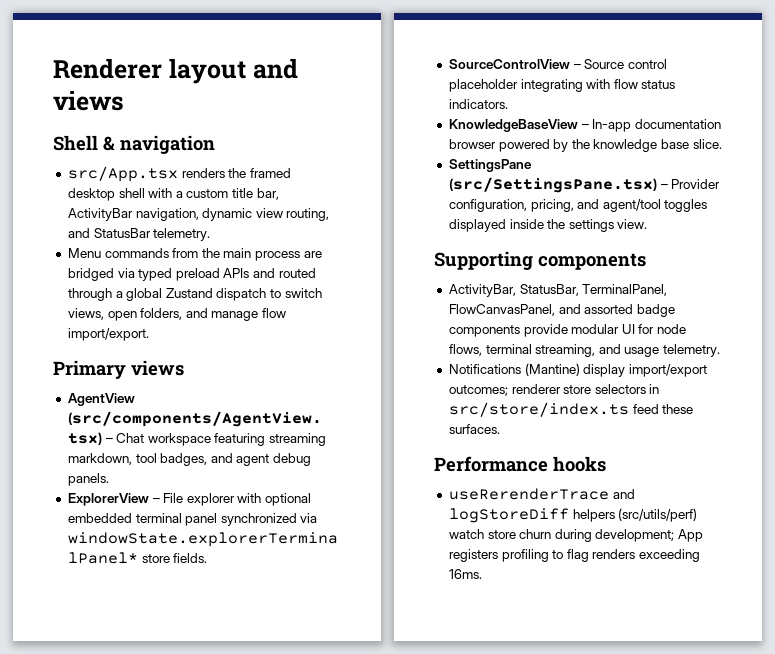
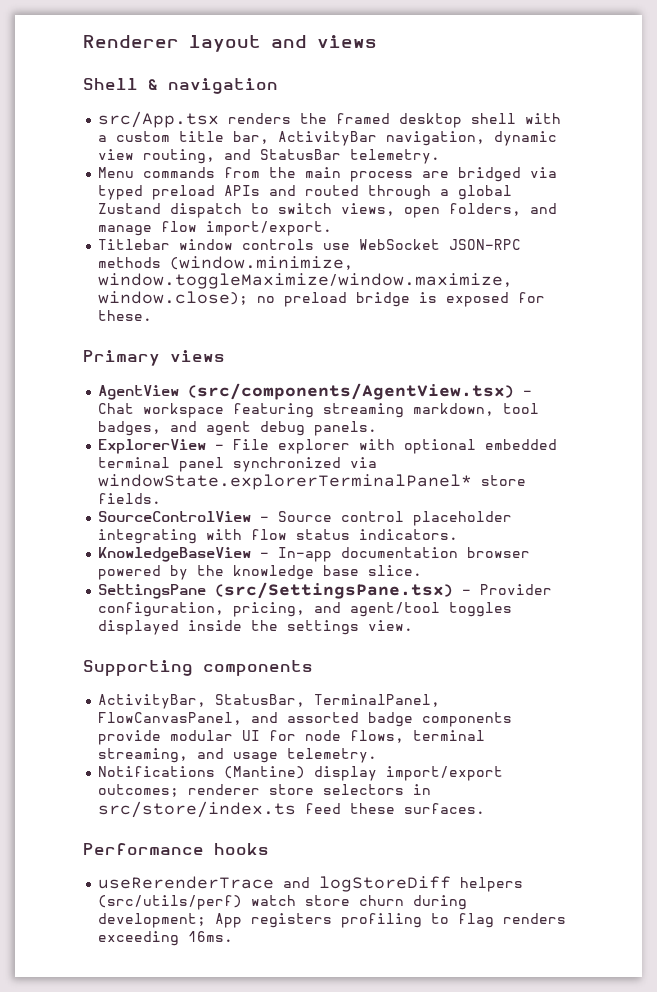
+ Titlebar window controls use WebSocket JSON-RPC methods (window.minimize, window.toggleMaximize/window.maximize, window.close); no preload bridge is exposed for these.

